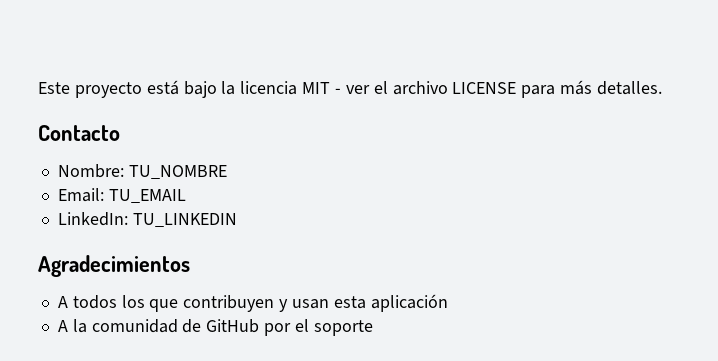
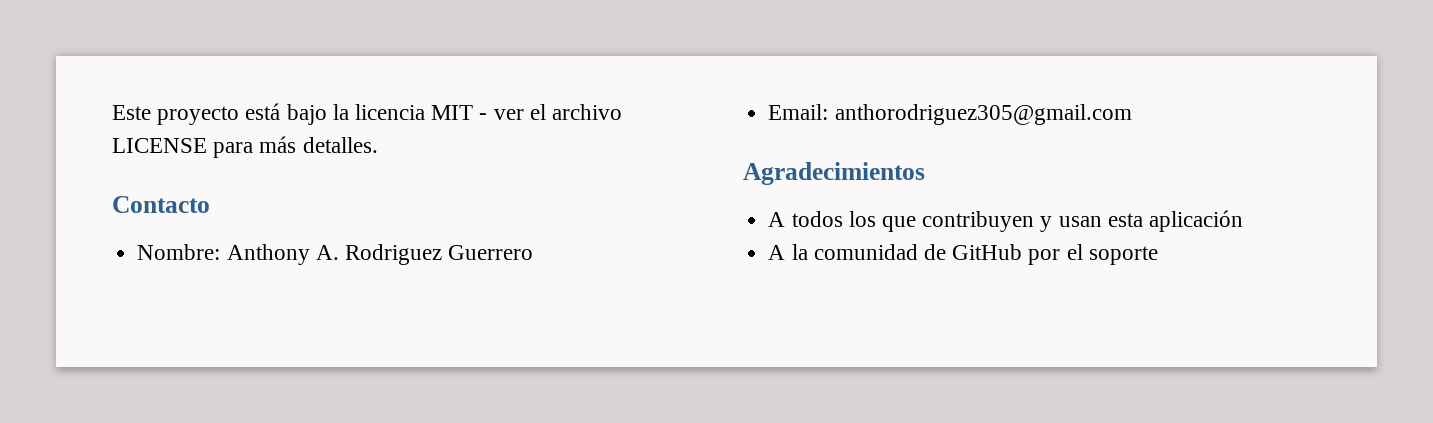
- Nombre: TU_NOMBRE
- Email: TU_EMAIL
- LinkedIn: TU_LINKEDIN
+ Nombre: Anthony A. Rodriguez Guerrero
+ Email: anthorodriguez305@gmail.com

